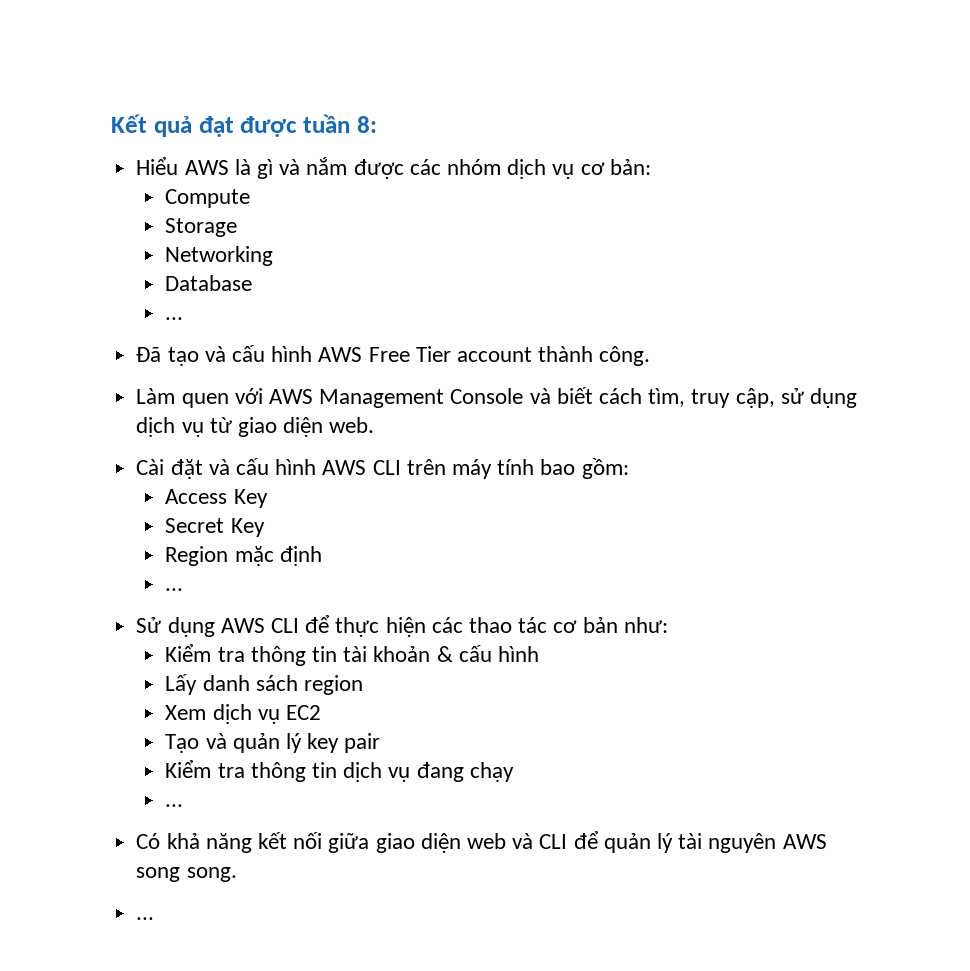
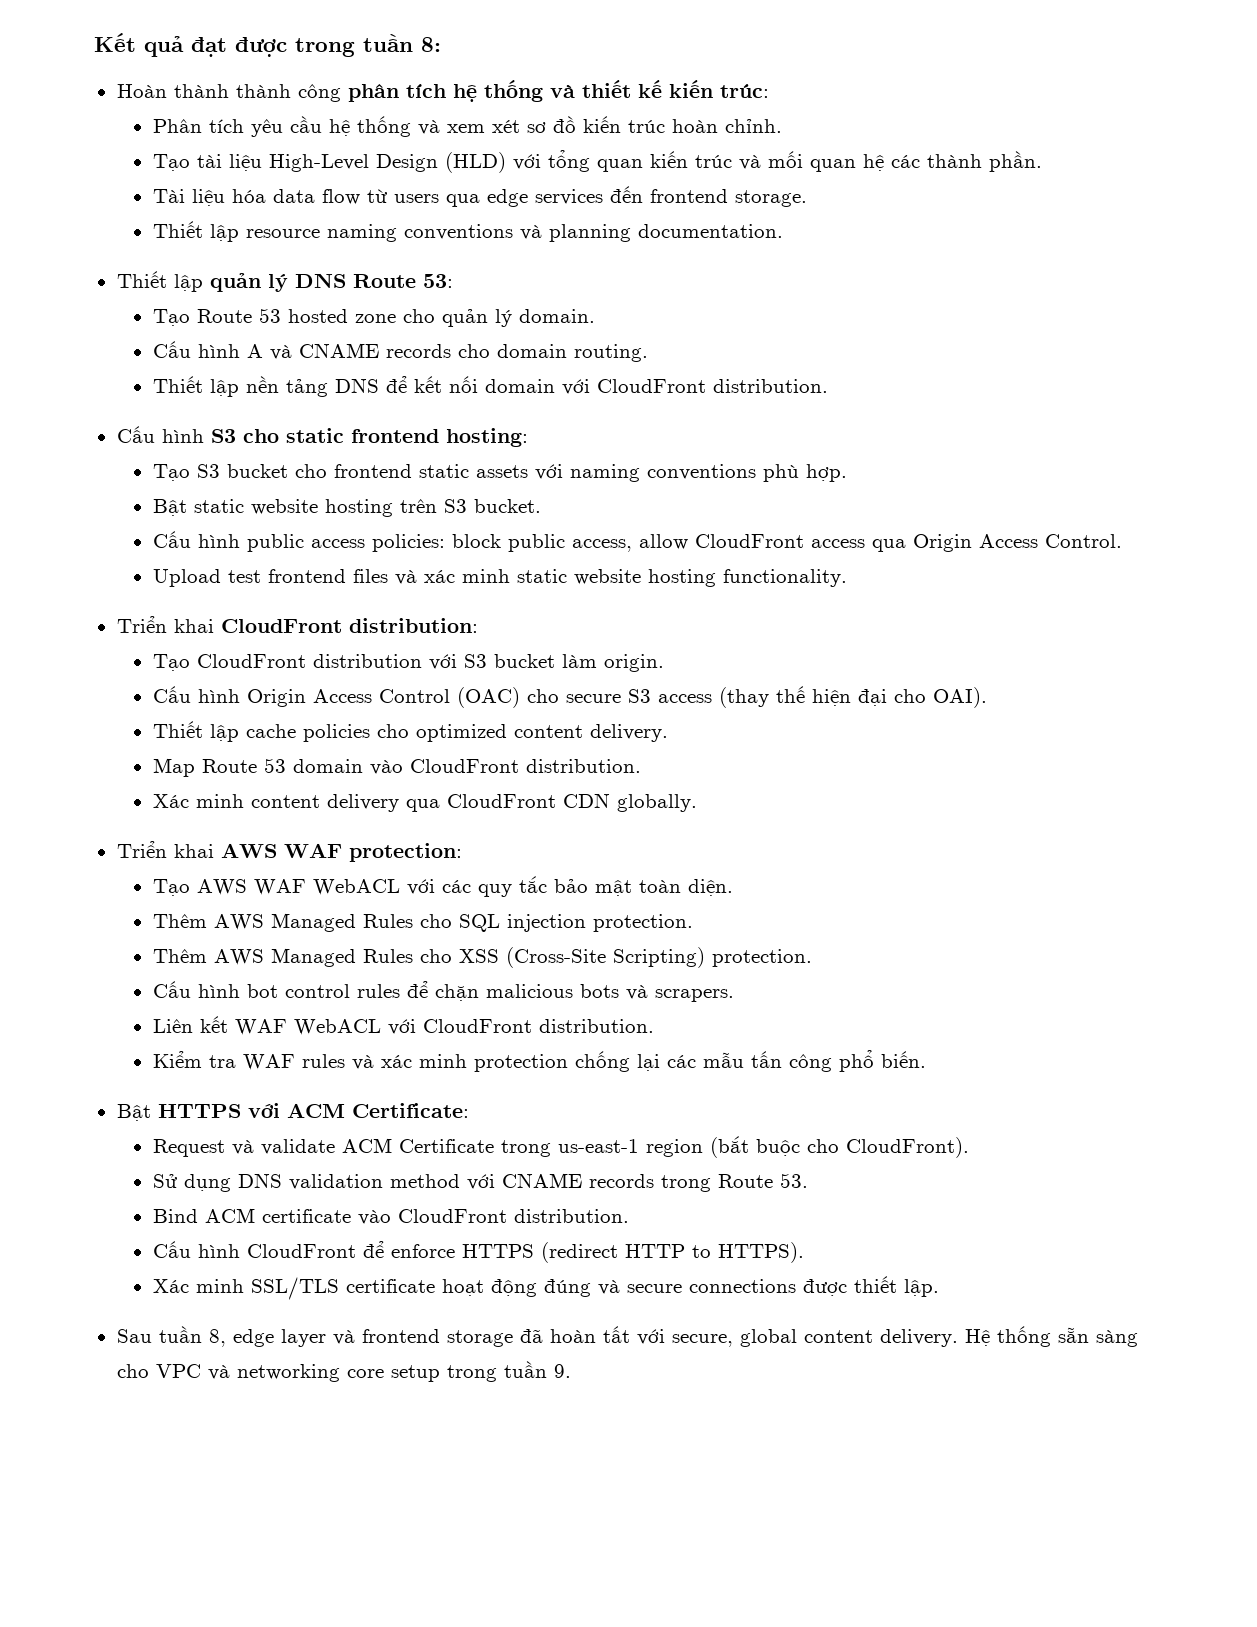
- Kết quả đạt được tuần 8:
+ Kết quả đạt được trong tuần 8:
- Hiểu AWS là gì và nắm được các nhóm dịch vụ cơ bản:
- Compute
- Storage
- Networking
- Database
- ...
- Đã tạo và cấu hình AWS Free Tier account thành công.
- Làm quen với AWS Management Console và biết cách tìm, truy cập, sử dụng dịch vụ từ giao diện web.
- Cài đặt và cấu hình AWS CLI trên máy tính bao gồm:
- Access Key
- Secret Key
- Region mặc định
- ...
- Sử dụng AWS CLI để thực hiện các thao tác cơ bản như:
- Kiểm tra thông tin tài khoản & cấu hình
- Lấy danh sách region
- Xem dịch vụ EC2
- Tạo và quản lý key pair
- Kiểm tra thông tin dịch vụ đang chạy
- ...
- Có khả năng kết nối giữa giao diện web và CLI để quản lý tài nguyên AWS song song.
- ...
+ Hoàn thành thành công phân tích hệ thống và thiết kế kiến trúc:
+ Phân tích yêu cầu hệ thống và xem xét sơ đồ kiến trúc hoàn chỉnh.
+ Tạo tài liệu High-Level Design (HLD) với tổng quan kiến trúc và mối quan hệ các thành phần.
+ Tài liệu hóa data flow từ users qua edge services đến frontend storage.
+ Thiết lập resource naming conventions và planning documentation.
+ Thiết lập quản lý DNS Route 53:
+ Tạo Route 53 hosted zone cho quản lý domain.
+ Cấu hình A và CNAME records cho domain routing.
+ Thiết lập nền tảng DNS để kết nối domain với CloudFront distribution.
+ Cấu hình S3 cho static frontend hosting:
+ Tạo S3 bucket cho frontend static assets với naming conventions phù hợp.
+ Bật static website hosting trên S3 bucket.
+ Cấu hình public access policies: block public access, allow CloudFront access qua Origin Access Control.
+ Upload test frontend files và xác minh static website hosting functionality.
+ Triển khai CloudFront distribution:
+ Tạo CloudFront distribution với S3 bucket làm origin.
+ Cấu hình Origin Access Control (OAC) cho secure S3 access (thay thế hiện đại cho OAI).
+ Thiết lập cache policies cho optimized content delivery.
+ Map Route 53 domain vào CloudFront distribution.
+ Xác minh content delivery qua CloudFront CDN globally.
+ Triển khai AWS WAF protection:
+ Tạo AWS WAF WebACL với các quy tắc bảo mật toàn diện.
+ Thêm AWS Managed Rules cho SQL injection protection.
+ Thêm AWS Managed Rules cho XSS (Cross-Site Scripting) protection.
+ Cấu hình bot control rules để chặn malicious bots và scrapers.
+ Liên kết WAF WebACL với CloudFront distribution.
+ Kiểm tra WAF rules và xác minh protection chống lại các mẫu tấn công phổ biến.
+ Bật HTTPS với ACM Certificate:
+ Request và validate ACM Certificate trong us-east-1 region (bắt buộc cho CloudFront).
+ Sử dụng DNS validation method với CNAME records trong Route 53.
+ Bind ACM certificate vào CloudFront distribution.
+ Cấu hình CloudFront để enforce HTTPS (redirect HTTP to HTTPS).
+ Xác minh SSL/TLS certificate hoạt động đúng và secure connections được thiết lập.
+ Sau tuần 8, edge layer và frontend storage đã hoàn tất với secure, global content delivery. Hệ thống sẵn sàng cho VPC và networking core setup trong tuần 9.

